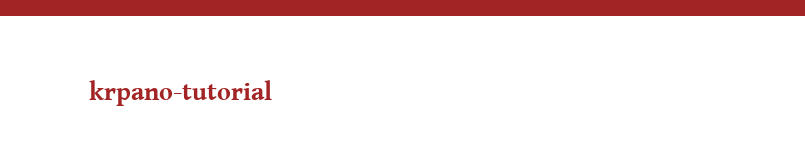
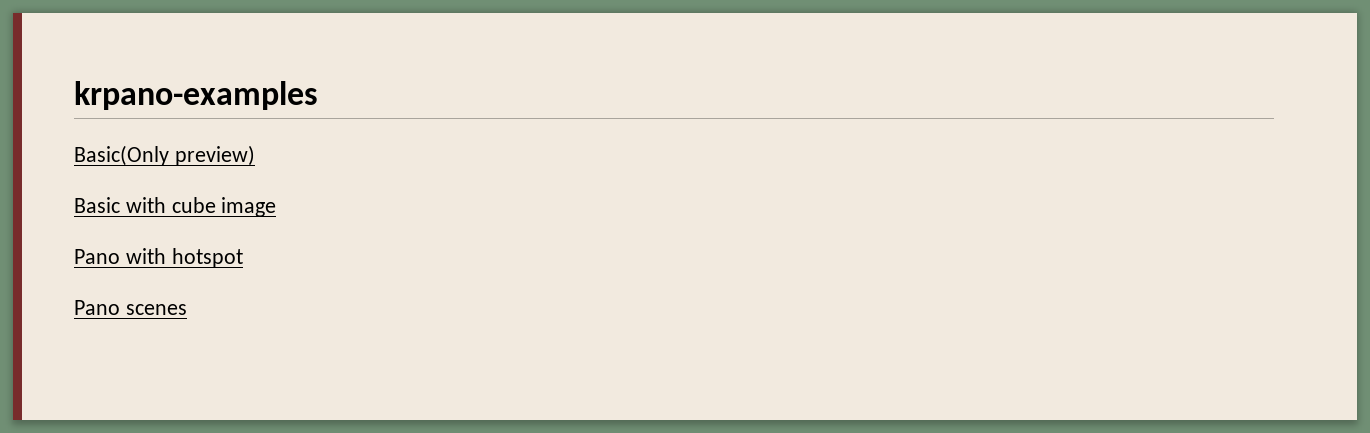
- krpano-tutorial
+ krpano-examples
+ Basic(Only preview)
+ Basic with cube image
+ Pano with hotspot
+ Pano scenes

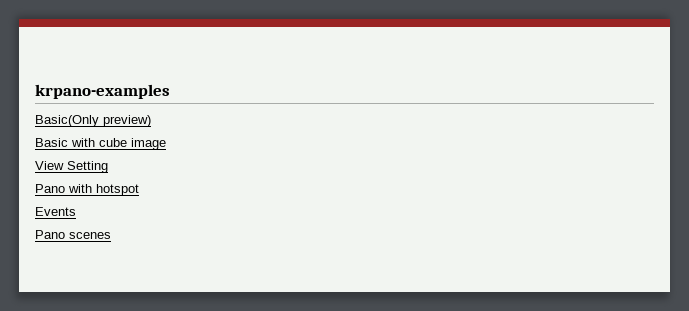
+ View Setting
+ Events

